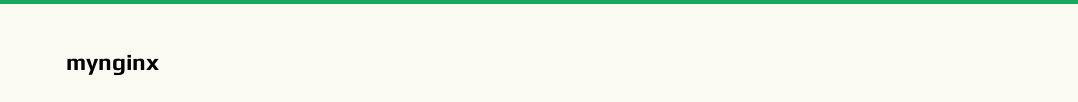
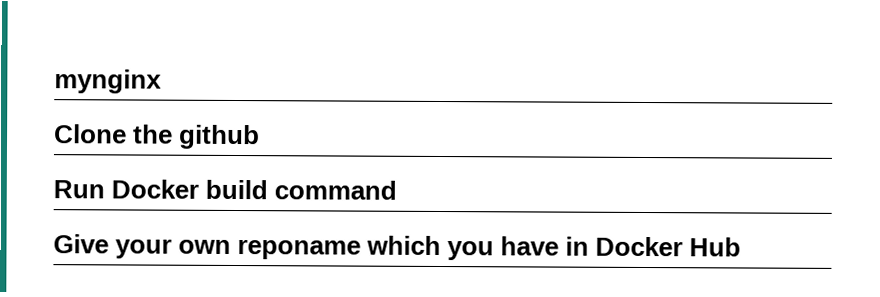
+ Clone the github
+ Run Docker build command
+ Give your own reponame which you have in Docker Hub

